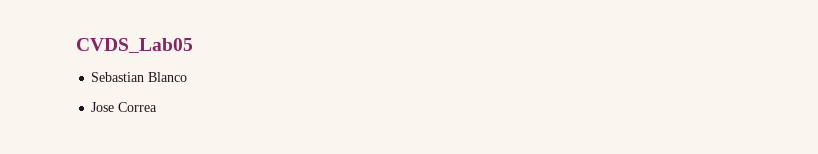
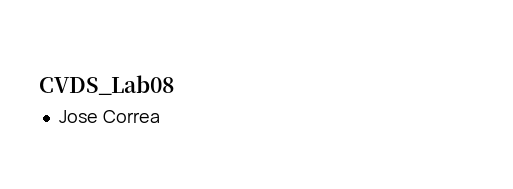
- CVDS_Lab05
- Sebastian Blanco
+ CVDS_Lab08

